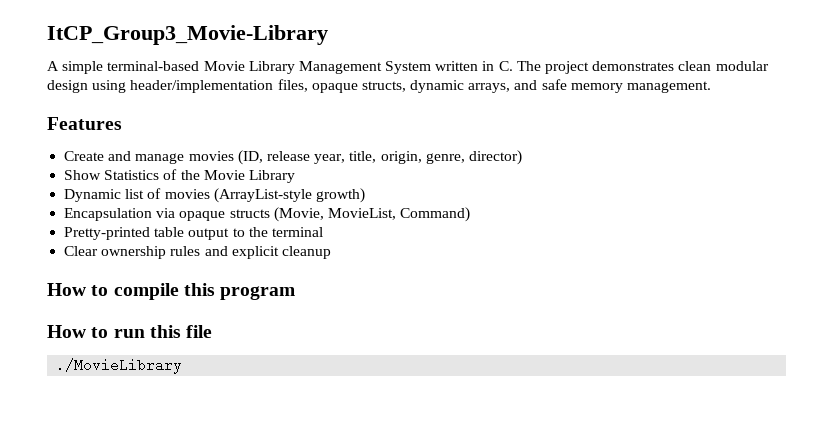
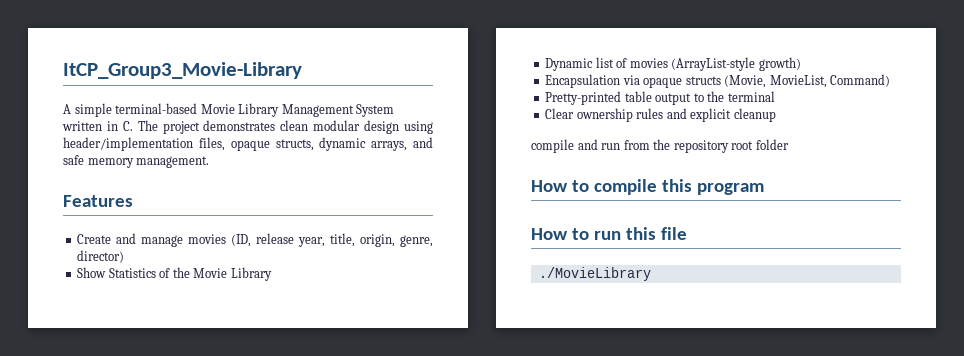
+ compile and run from the repository root folder

